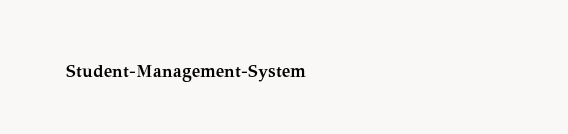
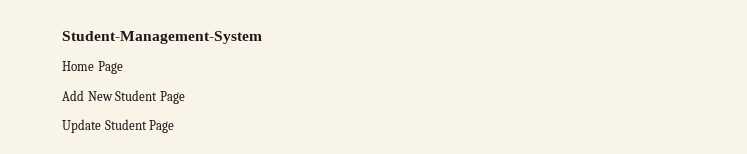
+ Home Page
+ Add New Student Page
+ Update Student Page

